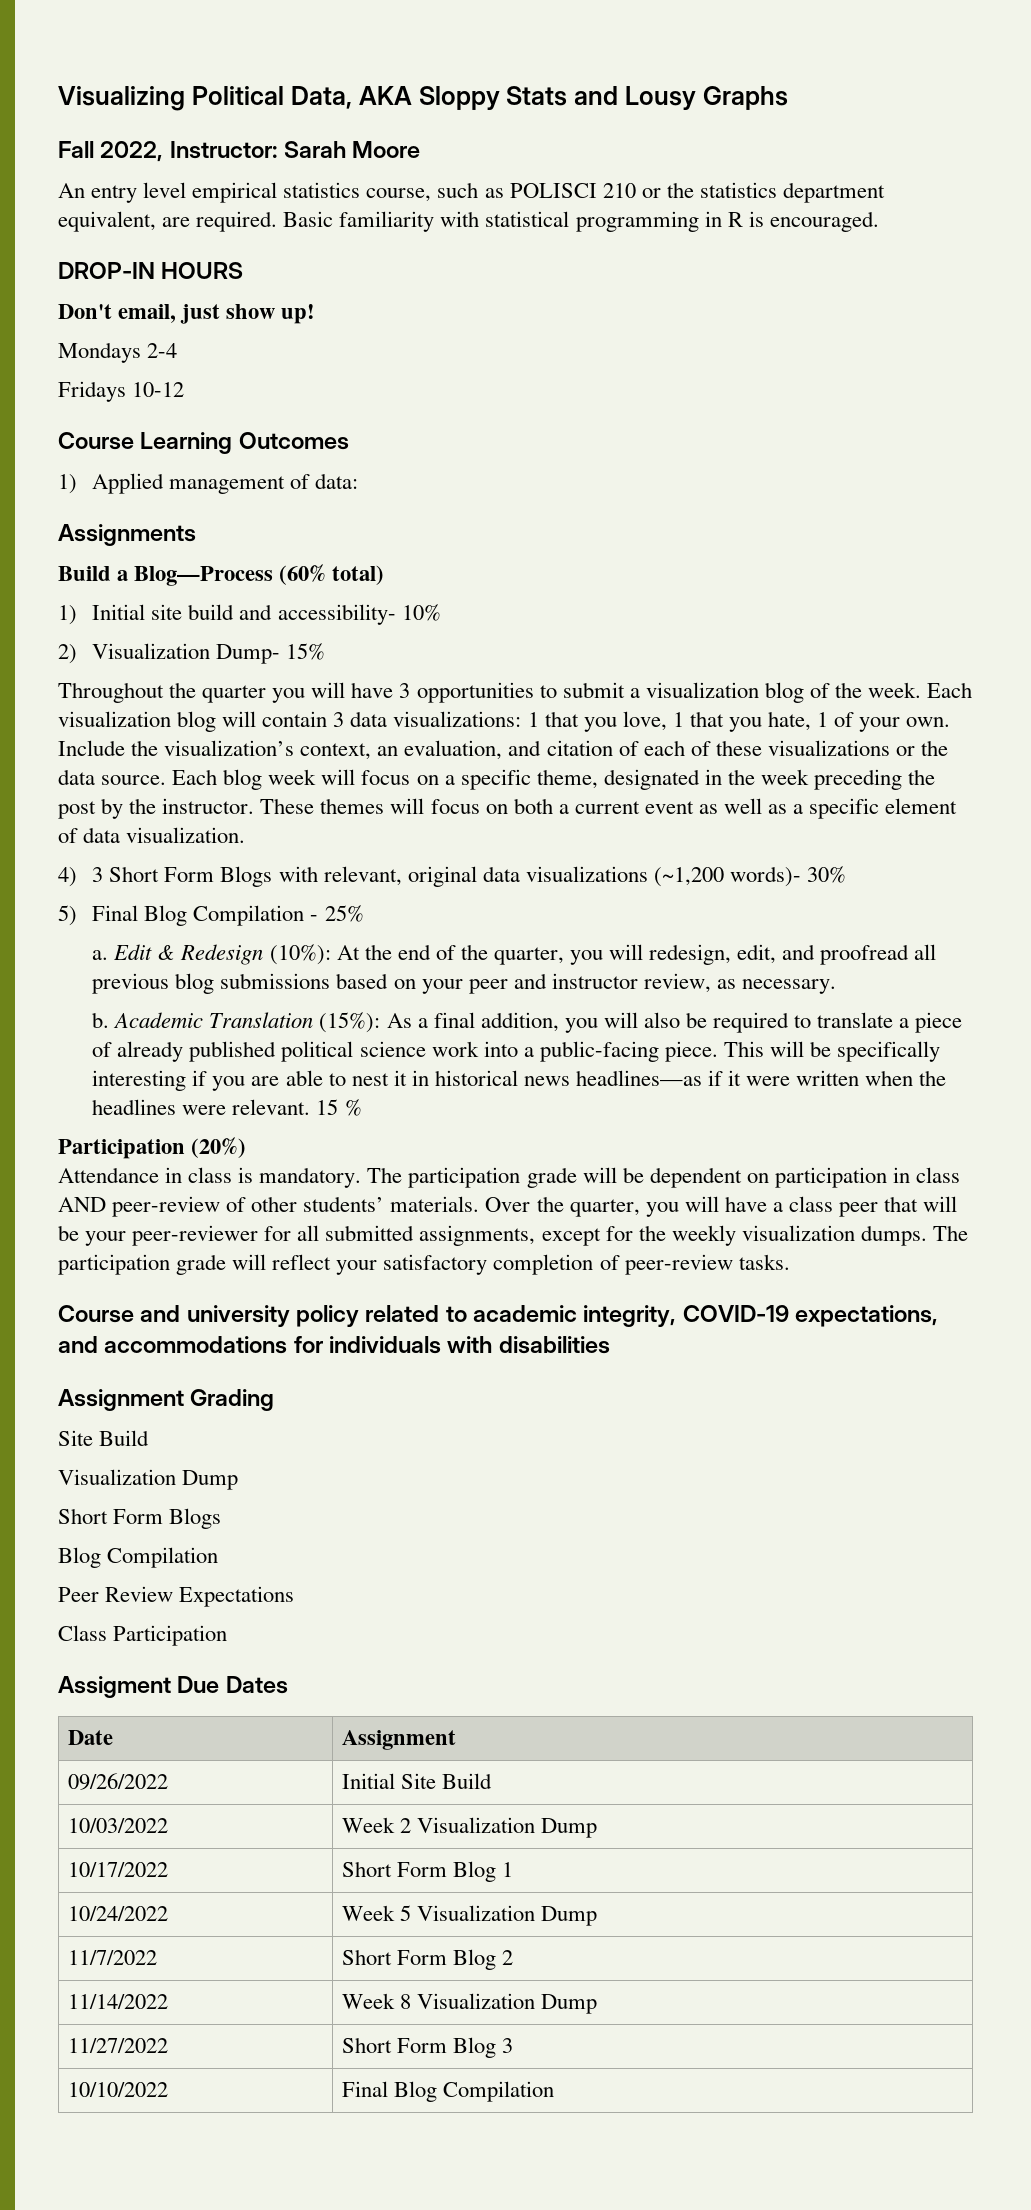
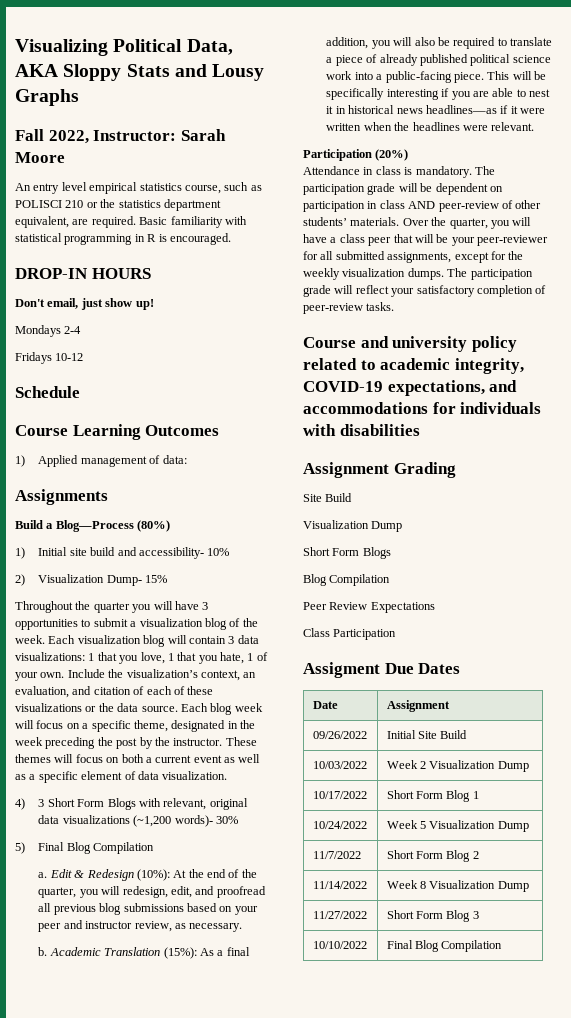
+ Schedule
- Build a Blog—Process (60% total)
+ Build a Blog—Process (80%)
- 5) Final Blog Compilation - 25%
+ 5) Final Blog Compilation
- 15 %

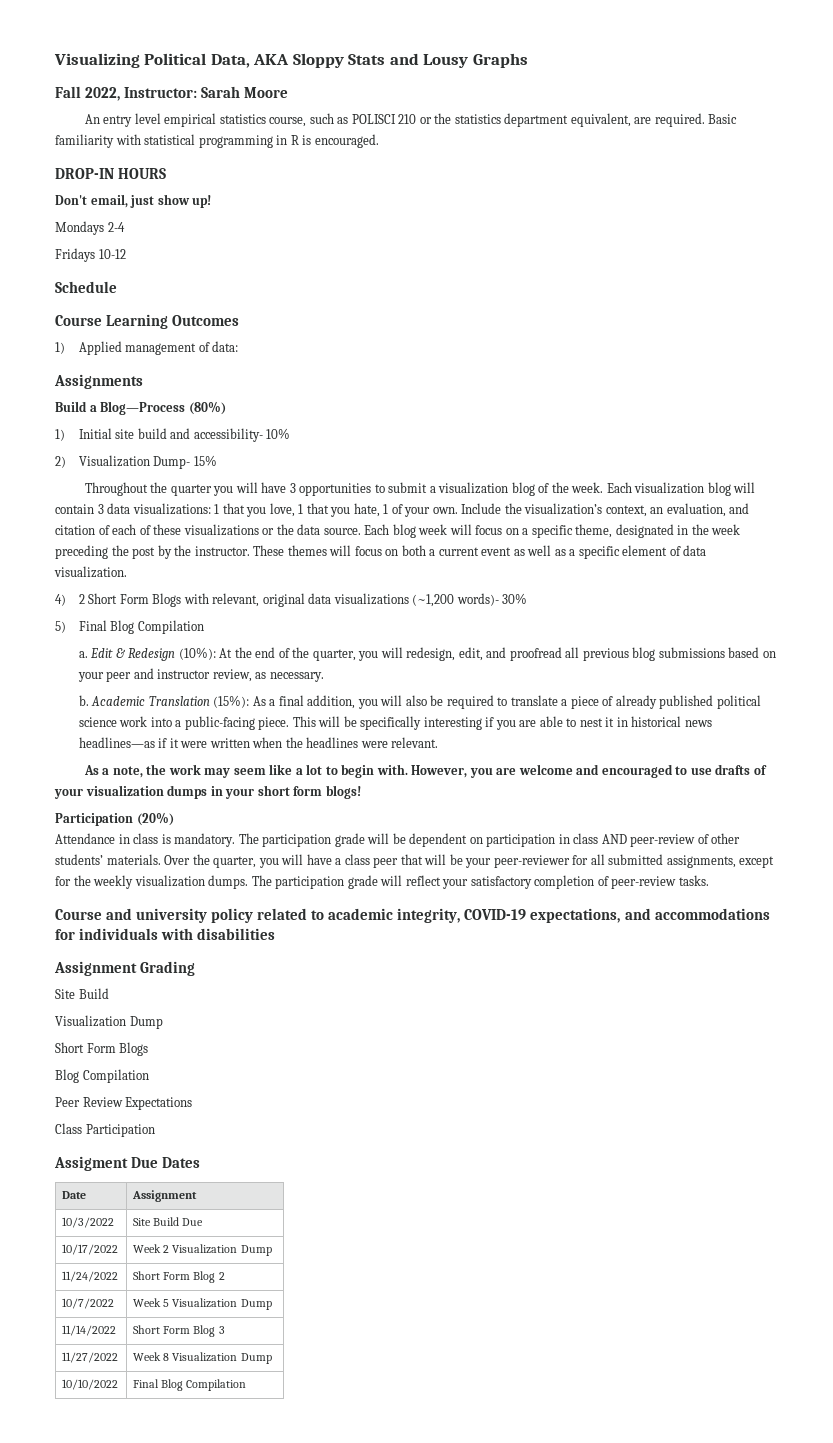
- 4) 3 Short Form Blogs with relevant, original data visualizations (~1,200 words)- 30%
+ 4) 2 Short Form Blogs with relevant, original data visualizations (~1,200 words)- 30%
+ As a note, the work may seem like a lot to begin with. However, you are welcome and encouraged to use drafts of your visualization dumps in your short form blogs!
- 09/26/2022 | Initial Site Build
- 10/03/2022 | Week 2 Visualization Dump
+ 10/3/2022 | Site Build Due
+ 10/17/2022 | Week 2 Visualization Dump
- 10/17/2022 | Short Form Blog 1
- 10/24/2022 | Week 5 Visualization Dump
+ 11/24/2022 | Short Form Blog 2
+ 10/7/2022 | Week 5 Visualization Dump
- 11/7/2022 | Short Form Blog 2
- 11/14/2022 | Week 8 Visualization Dump
+ 11/14/2022 | Short Form Blog 3
+ 11/27/2022 | Week 8 Visualization Dump
- 11/27/2022 | Short Form Blog 3

